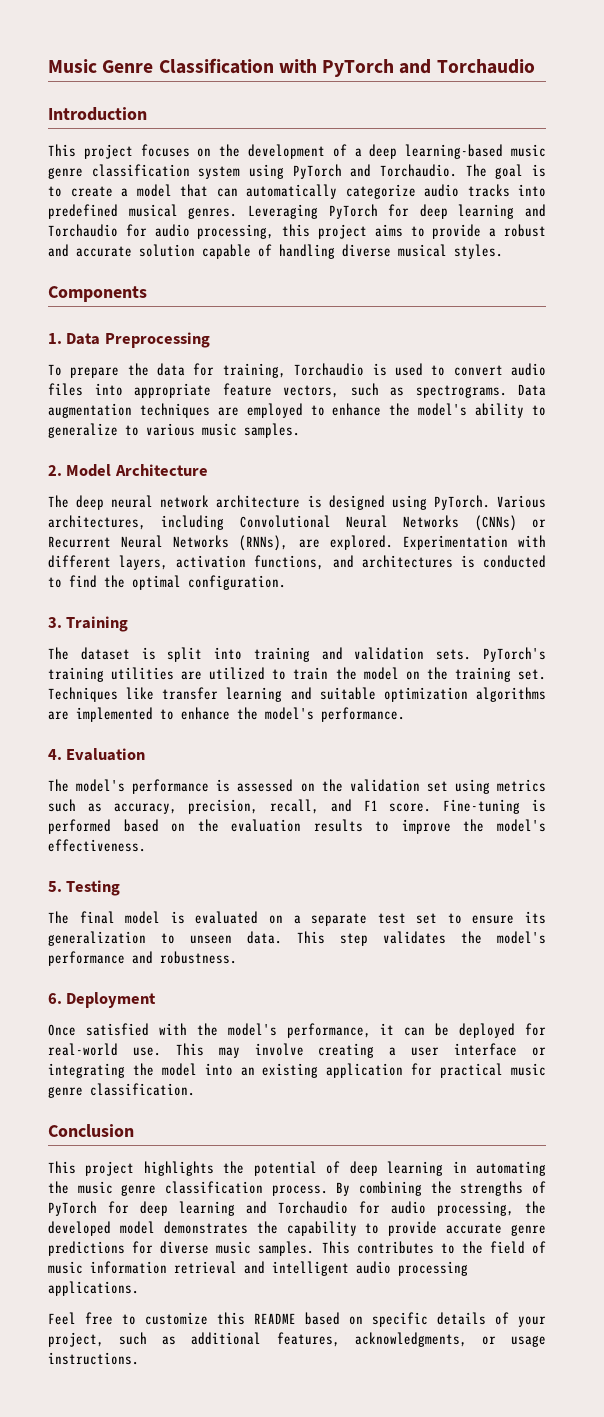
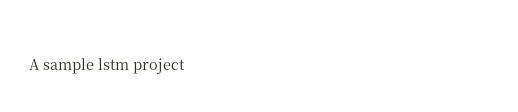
- Music Genre Classification with PyTorch and Torchaudio
- Introduction
- This project focuses on the development of a deep learning-based music genre classification system using PyTorch and Torchaudio. The goal is to create a model that can automatically categorize audio tracks into predefined musical genres. Leveraging PyTorch for deep learning and Torchaudio for audio processing, this project aims to provide a robust and accurate solution capable of handling diverse musical styles.
- Components
- 1. Data Preprocessing
- To prepare the data for training, Torchaudio is used to convert audio files into appropriate feature vectors, such as spectrograms. Data augmentation techniques are employed to enhance the model's ability to generalize to various music samples.
- 2. Model Architecture
- The deep neural network architecture is designed using PyTorch. Various architectures, including Convolutional Neural Networks (CNNs) or Recurrent Neural Networks (RNNs), are explored. Experimentation with different layers, activation functions, and architectures is conducted to find the optimal configuration.
- 3. Training
- The dataset is split into training and validation sets. PyTorch's training utilities are utilized to train the model on the training set. Techniques like transfer learning and suitable optimization algorithms are implemented to enhance the model's performance.
- 4. Evaluation
- The model's performance is assessed on the validation set using metrics such as accuracy, precision, recall, and F1 score. Fine-tuning is performed based on the evaluation results to improve the model's effectiveness.
- 5. Testing
- The final model is evaluated on a separate test set to ensure its generalization to unseen data. This step validates the model's performance and robustness.
- 6. Deployment
- Once satisfied with the model's performance, it can be deployed for real-world use. This may involve creating a user interface or integrating the model into an existing application for practical music genre classification.
- Conclusion
- This project highlights the potential of deep learning in automating the music genre classification process. By combining the strengths of PyTorch for deep learning and Torchaudio for audio processing, the developed model demonstrates the capability to provide accurate genre predictions for diverse music samples. This contributes to the field of music information retrieval and intelligent audio processing applications.
- Feel free to customize this README based on specific details of your project, such as additional features, acknowledgments, or usage instructions.
+ A sample lstm project

